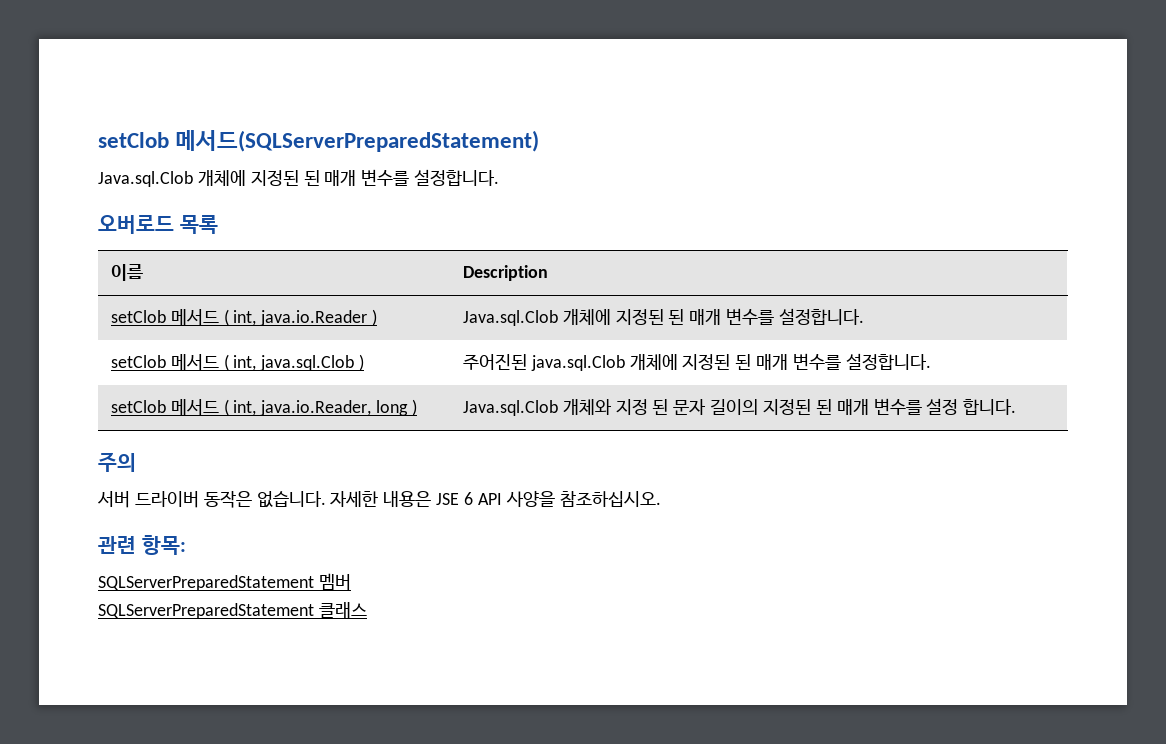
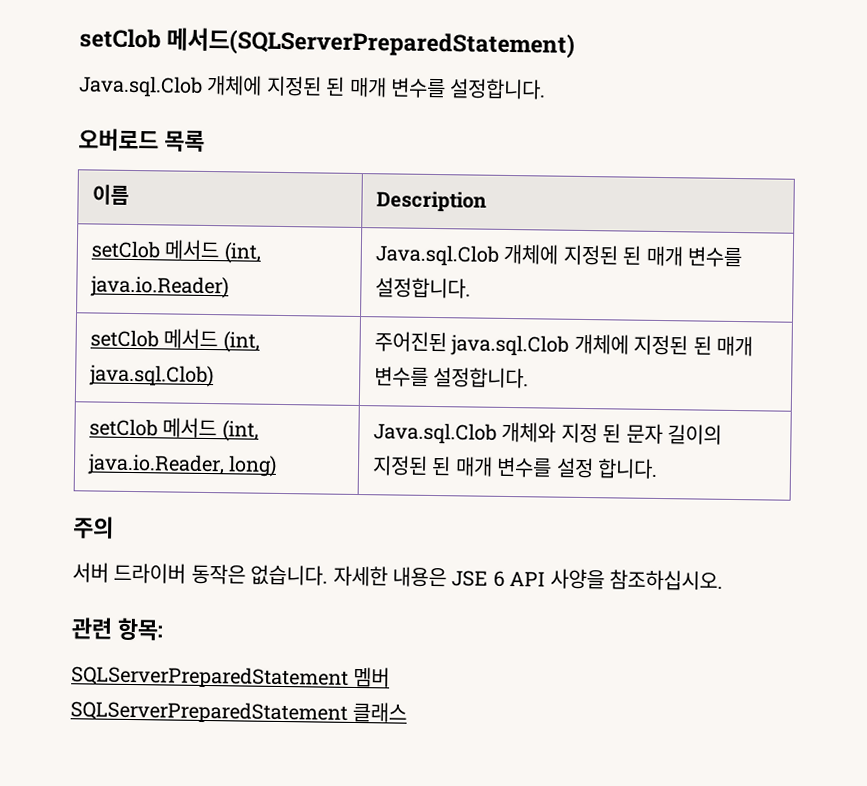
- setClob 메서드 ( int, java.io.Reader ) | Java.sql.Clob 개체에 지정된 된 매개 변수를 설정합니다.
+ setClob 메서드 (int, java.io.Reader) | Java.sql.Clob 개체에 지정된 된 매개 변수를 설정합니다.
- setClob 메서드 ( int, java.sql.Clob ) | 주어진된 java.sql.Clob 개체에 지정된 된 매개 변수를 설정합니다.
+ setClob 메서드 (int, java.sql.Clob) | 주어진된 java.sql.Clob 개체에 지정된 된 매개 변수를 설정합니다.
- setClob 메서드 ( int, java.io.Reader, long ) | Java.sql.Clob 개체와 지정 된 문자 길이의 지정된 된 매개 변수를 설정 합니다.
+ setClob 메서드 (int, java.io.Reader, long) | Java.sql.Clob 개체와 지정 된 문자 길이의 지정된 된 매개 변수를 설정 합니다.

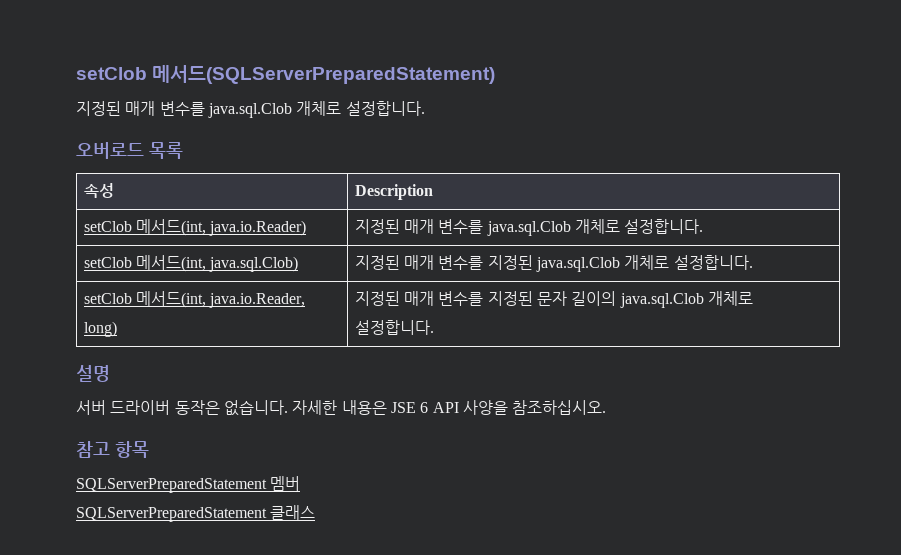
  setClob 메서드(SQLServerPreparedStatement)
- Java.sql.Clob 개체에 지정된 된 매개 변수를 설정합니다.
+ 지정된 매개 변수를 java.sql.Clob 개체로 설정합니다.
- 이름 | Description
+ 속성 | Description
- setClob 메서드 (int, java.io.Reader) | Java.sql.Clob 개체에 지정된 된 매개 변수를 설정합니다.
- setClob 메서드 (int, java.sql.Clob) | 주어진된 java.sql.Clob 개체에 지정된 된 매개 변수를 설정합니다.
- setClob 메서드 (int, java.io.Reader, long) | Java.sql.Clob 개체와 지정 된 문자 길이의 지정된 된 매개 변수를 설정 합니다.
- 주의
+ setClob 메서드(int, java.io.Reader) | 지정된 매개 변수를 java.sql.Clob 개체로 설정합니다.
+ setClob 메서드(int, java.sql.Clob) | 지정된 매개 변수를 지정된 java.sql.Clob 개체로 설정합니다.
+ setClob 메서드(int, java.io.Reader, long) | 지정된 매개 변수를 지정된 문자 길이의 java.sql.Clob 개체로 설정합니다.
+ 설명
- 관련 항목:
+ 참고 항목

